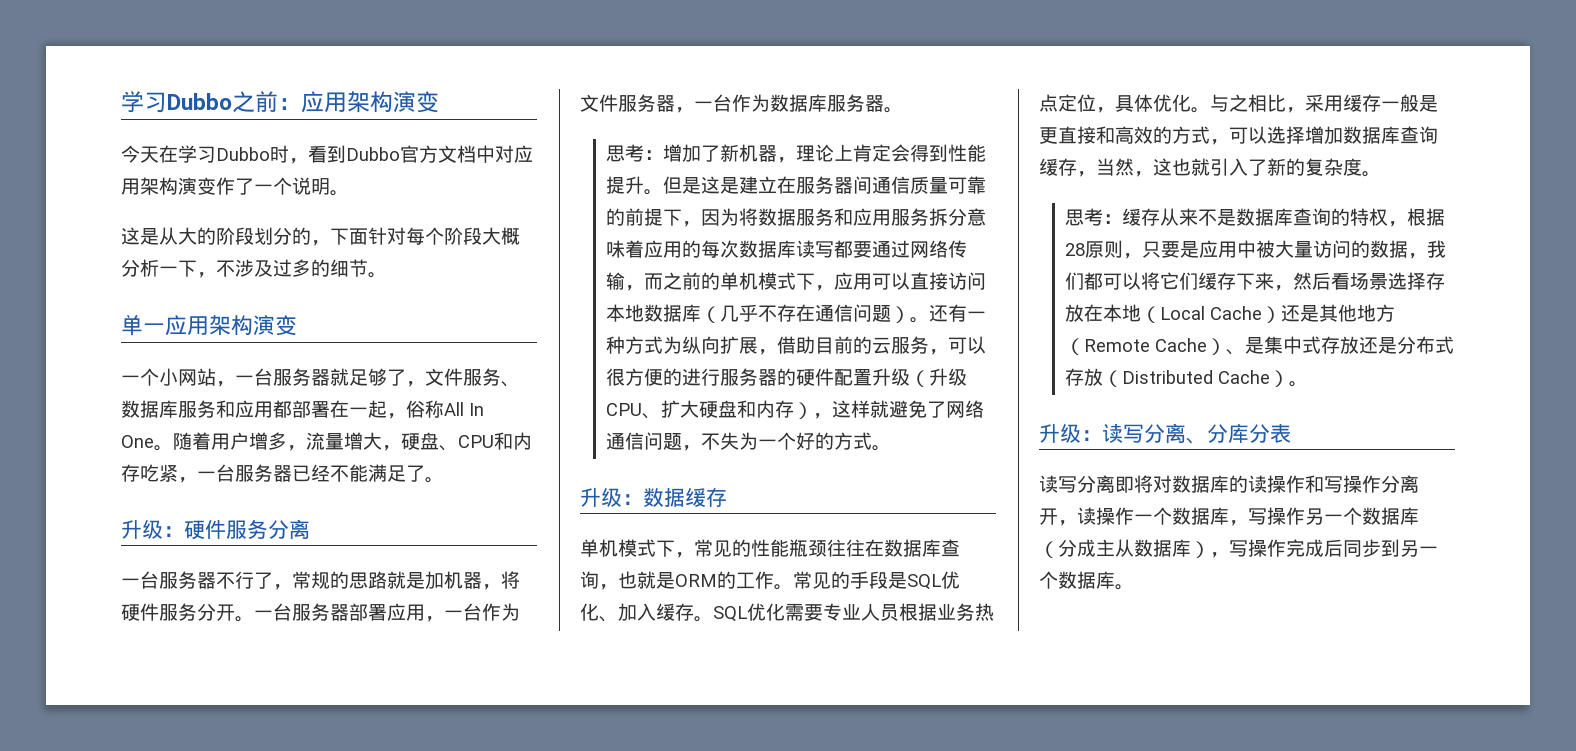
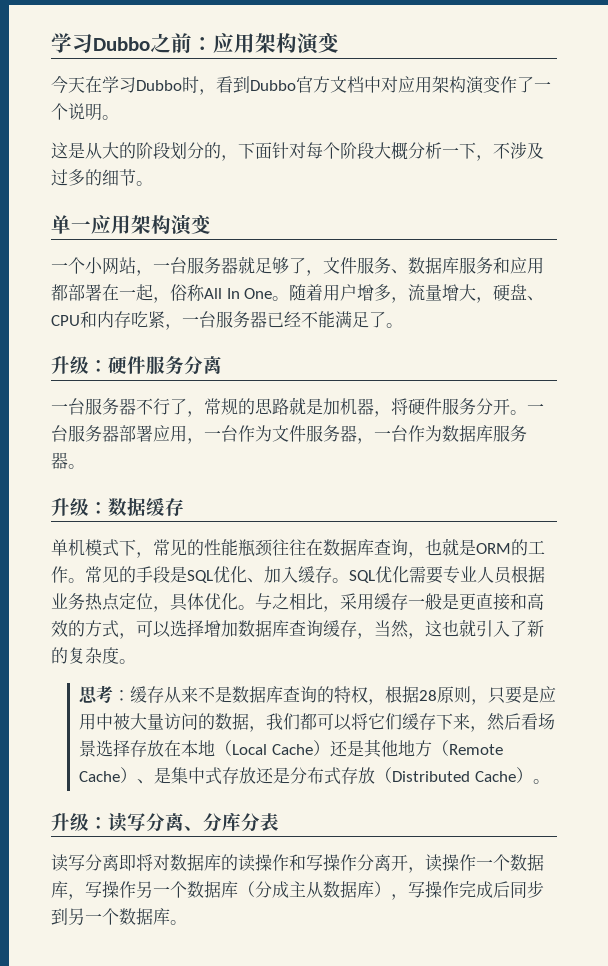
- 思考：增加了新机器，理论上肯定会得到性能提升。但是这是建立在服务器间通信质量可靠的前提下，因为将数据服务和应用服务拆分意味着应用的每次数据库读写都要通过网络传输，而之前的单机模式下，应用可以直接访问本地数据库（几乎不存在通信问题）。还有一种方式为纵向扩展，借助目前的云服务，可以很方便的进行服务器的硬件配置升级（升级CPU、扩大硬盘和内存），这样就避免了网络通信问题，不失为一个好的方式。

